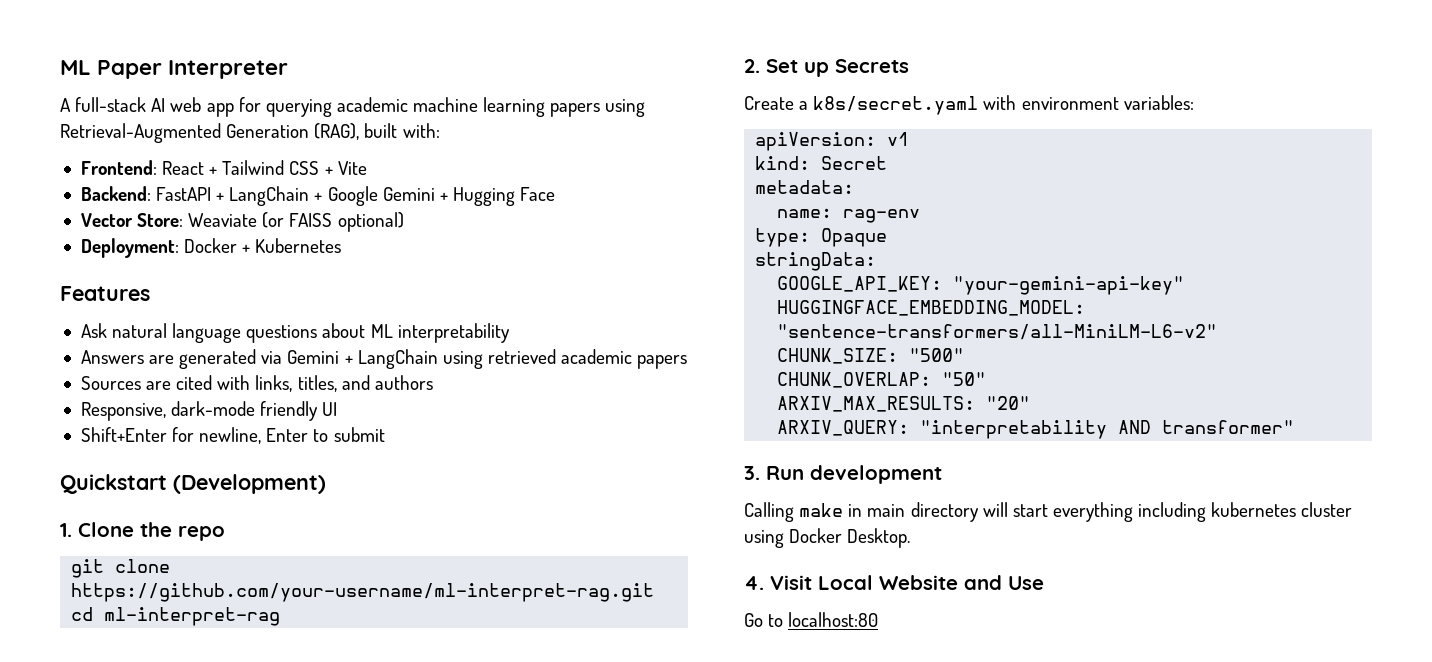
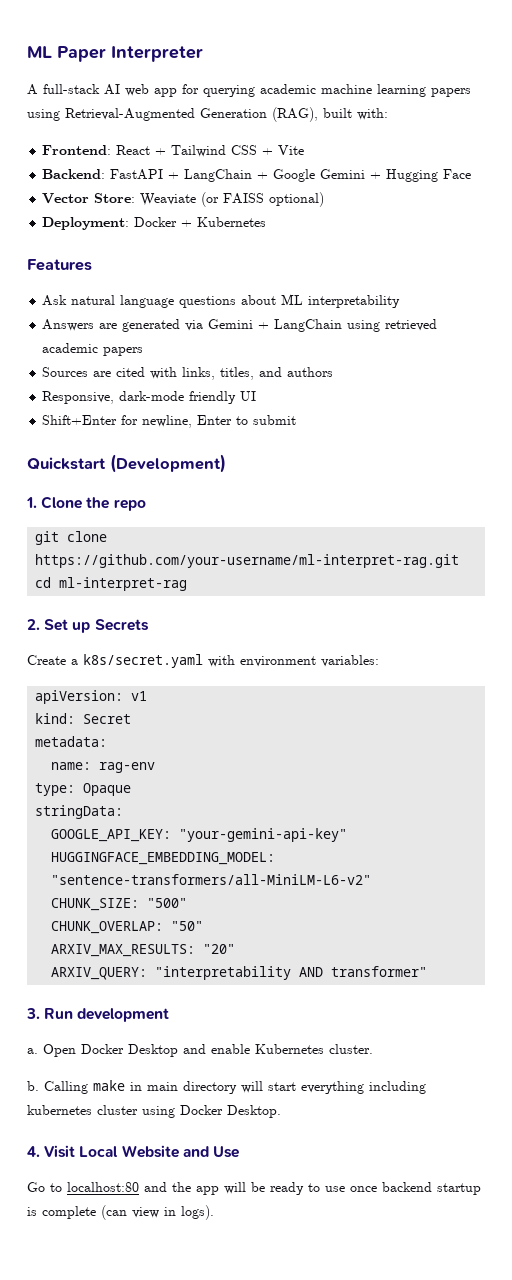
+ a. Open Docker Desktop and enable Kubernetes cluster.
+ b.
- Go to localhost:80
+ Go to localhost:80 and the app will be ready to use once backend startup is complete (can view in logs).

